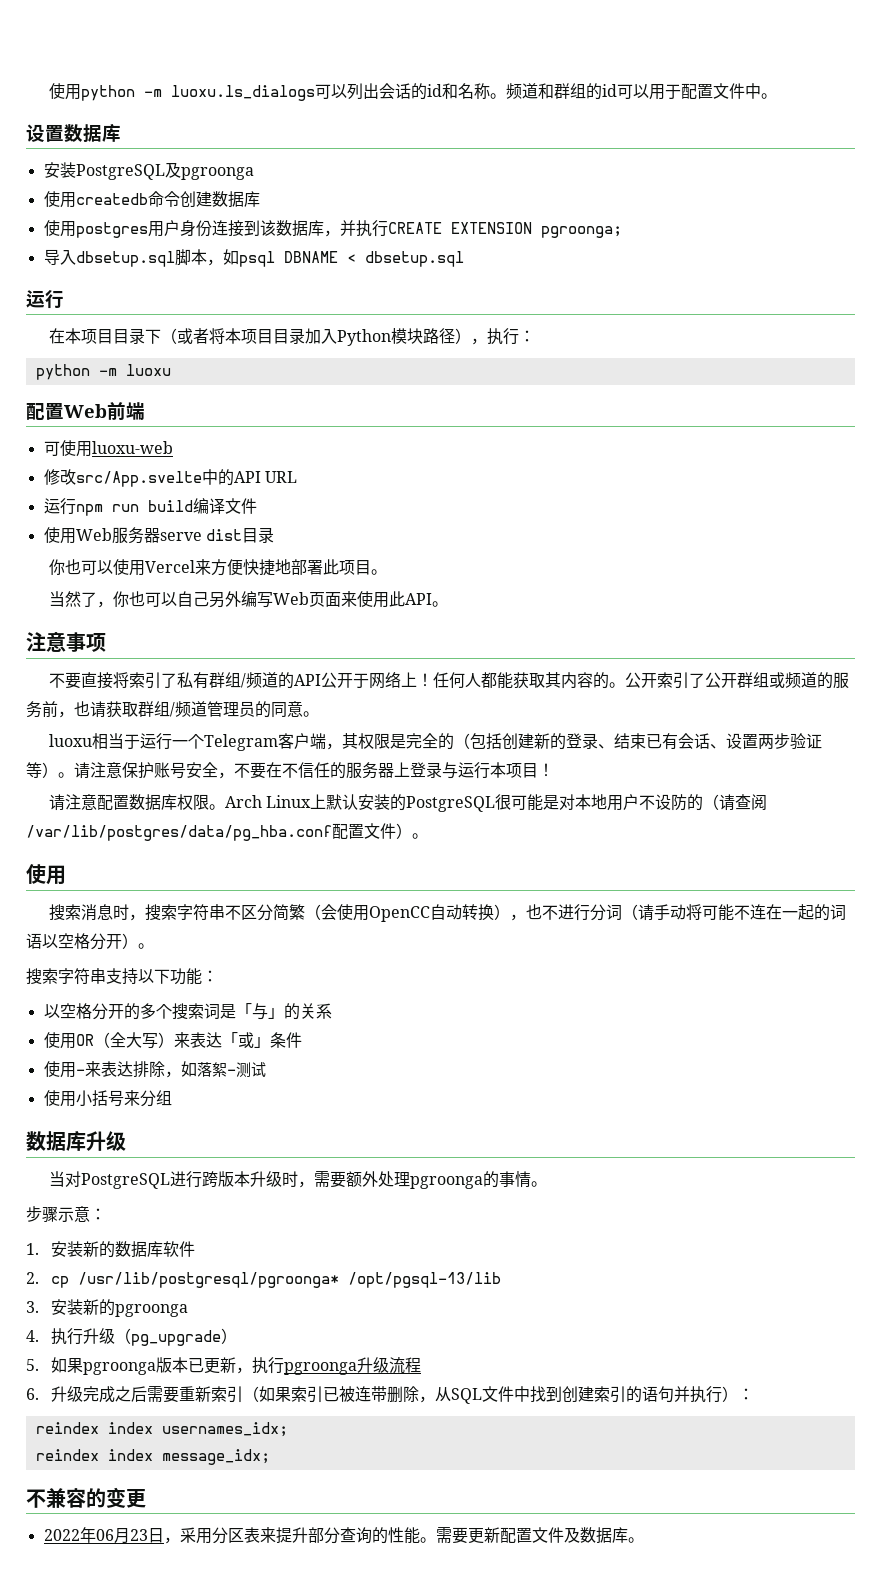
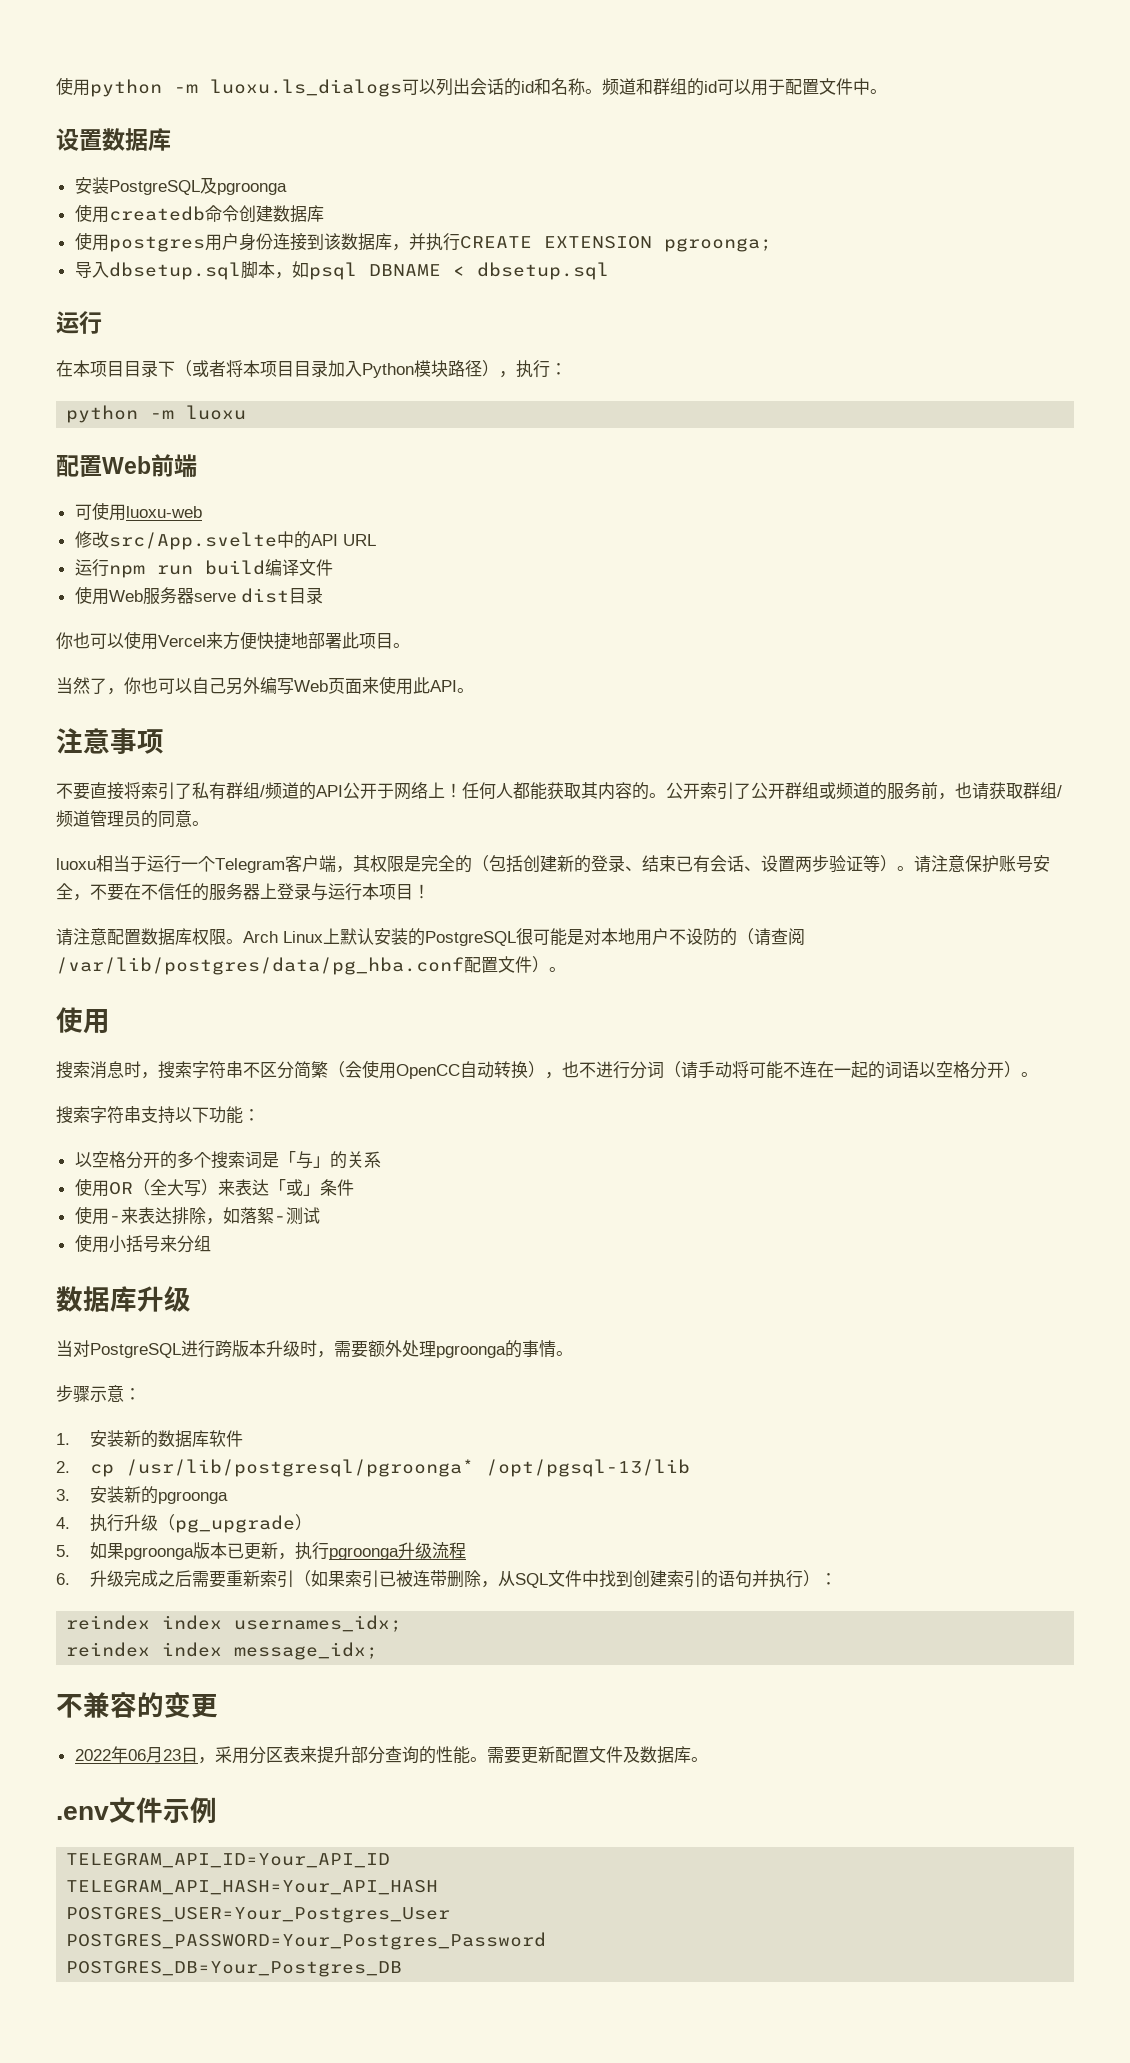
+ .env文件示例
+ TELEGRAM_API_ID=Your_API_ID
+ TELEGRAM_API_HASH=Your_API_HASH
+ POSTGRES_USER=Your_Postgres_User
+ POSTGRES_PASSWORD=Your_Postgres_Password
+ POSTGRES_DB=Your_Postgres_DB

